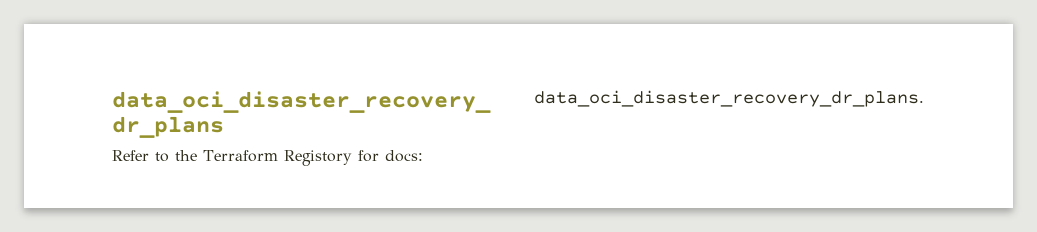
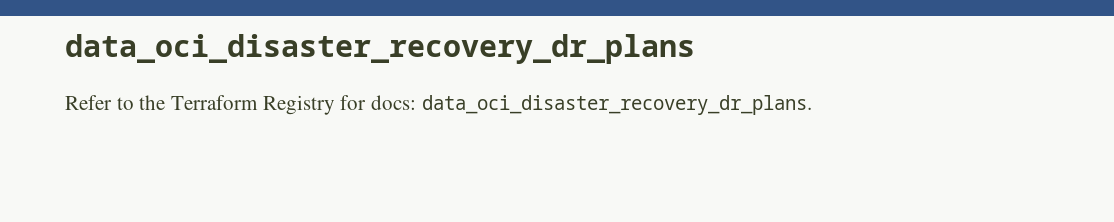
- Refer to the Terraform Registory for docs: data_oci_disaster_recovery_dr_plans.
+ Refer to the Terraform Registry for docs: data_oci_disaster_recovery_dr_plans.

